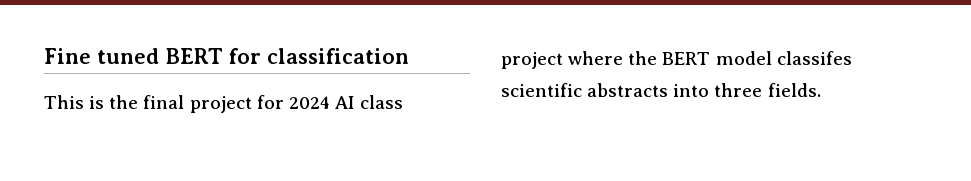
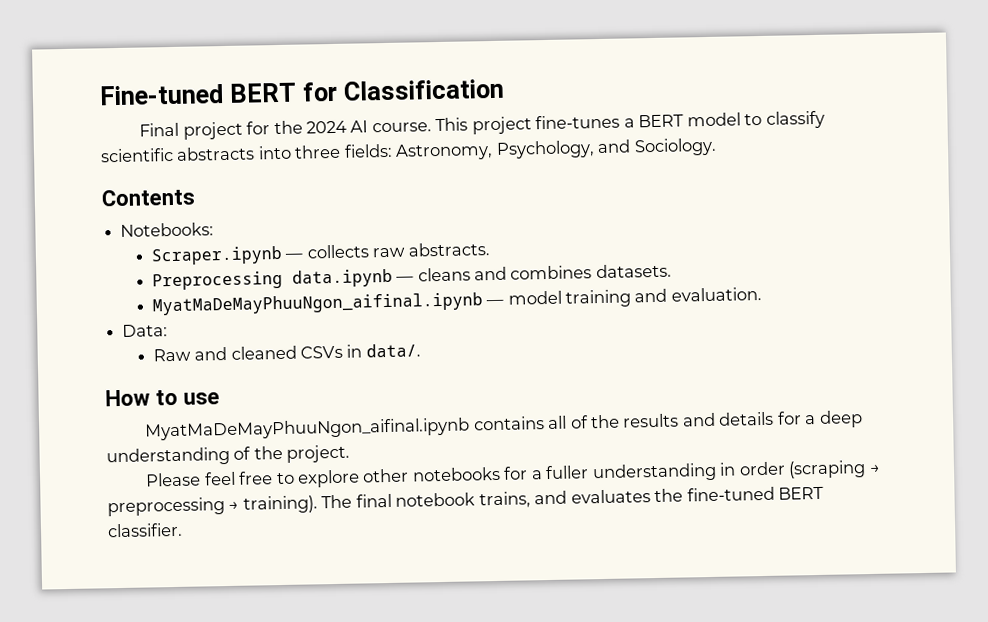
- Fine tuned BERT for classification
- This is the final project for 2024 AI class project where the BERT model classifes scientific abstracts into three fields.
+ Fine-tuned BERT for Classification
+ Final project for the 2024 AI course. This project fine-tunes a BERT model to classify scientific abstracts into three fields: Astronomy, Psychology, and Sociology.
+ Contents
+ Notebooks:
+ Scraper.ipynb — collects raw abstracts.
+ Preprocessing data.ipynb — cleans and combines datasets.
+ MyatMaDeMayPhuuNgon_aifinal.ipynb — model training and evaluation.
+ Data:
+ Raw and cleaned CSVs in data/.
+ How to use
+ MyatMaDeMayPhuuNgon_aifinal.ipynb contains all of the results and details for a deep understanding of the project.
+ Please feel free to explore other notebooks for a fuller understanding in order (scraping → preprocessing → training). The final notebook trains, and evaluates the fine-tuned BERT classifier.

